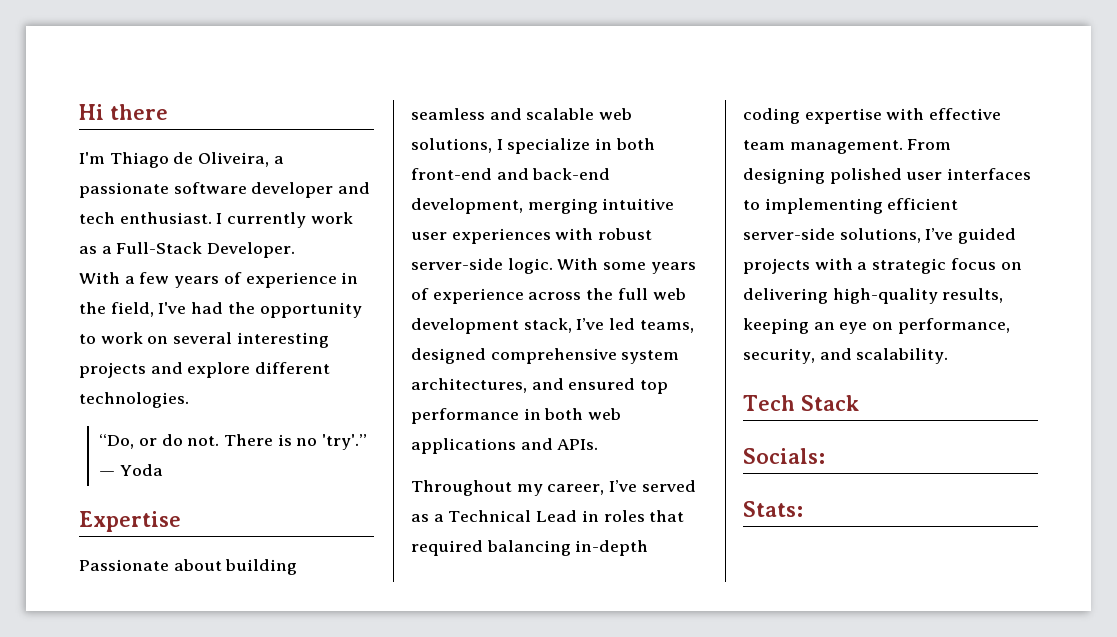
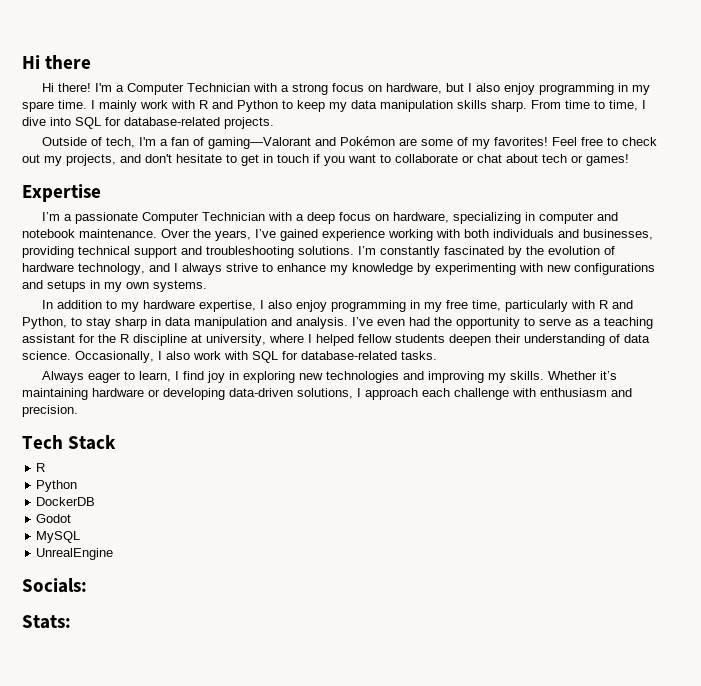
- I'm Thiago de Oliveira, a passionate software developer and tech enthusiast. I currently work as a Full-Stack Developer.
- With a few years of experience in the field, I've had the opportunity to work on several interesting projects and explore different technologies.
- “Do, or do not. There is no 'try'.” — Yoda
+ Hi there! I'm a Computer Technician with a strong focus on hardware, but I also enjoy programming in my spare time. I mainly work with R and Python to keep my data manipulation skills sharp. From time to time, I dive into SQL for database-related projects.
+ Outside of tech, I'm a fan of gaming—Valorant and Pokémon are some of my favorites! Feel free to check out my projects, and don't hesitate to get in touch if you want to collaborate or chat about tech or games!
  Expertise
- Passionate about building seamless and scalable web solutions, I specialize in both front-end and back-end development, merging intuitive user experiences with robust server-side logic. With some years of experience across the full web development stack, I’ve led teams, designed comprehensive system architectures, and ensured top performance in both web applications and APIs.
- Throughout my career, I’ve served as a Technical Lead in roles that required balancing in-depth coding expertise with effective team management. From designing polished user interfaces to implementing efficient server-side solutions, I’ve guided projects with a strategic focus on delivering high-quality results, keeping an eye on performance, security, and scalability.
+ I’m a passionate Computer Technician with a deep focus on hardware, specializing in computer and notebook maintenance. Over the years, I’ve gained experience working with both individuals and businesses, providing technical support and troubleshooting solutions. I’m constantly fascinated by the evolution of hardware technology, and I always strive to enhance my knowledge by experimenting with new configurations and setups in my own systems.
+ In addition to my hardware expertise, I also enjoy programming in my free time, particularly with R and Python, to stay sharp in data manipulation and analysis. I’ve even had the opportunity to serve as a teaching assistant for the R discipline at university, where I helped fellow students deepen their understanding of data science. Occasionally, I also work with SQL for database-related tasks.
+ Always eager to learn, I find joy in exploring new technologies and improving my skills. Whether it’s maintaining hardware or developing data-driven solutions, I approach each challenge with enthusiasm and precision.
  Tech Stack
+ R
+ Python
+ DockerDB
+ Godot
+ MySQL
+ UnrealEngine

